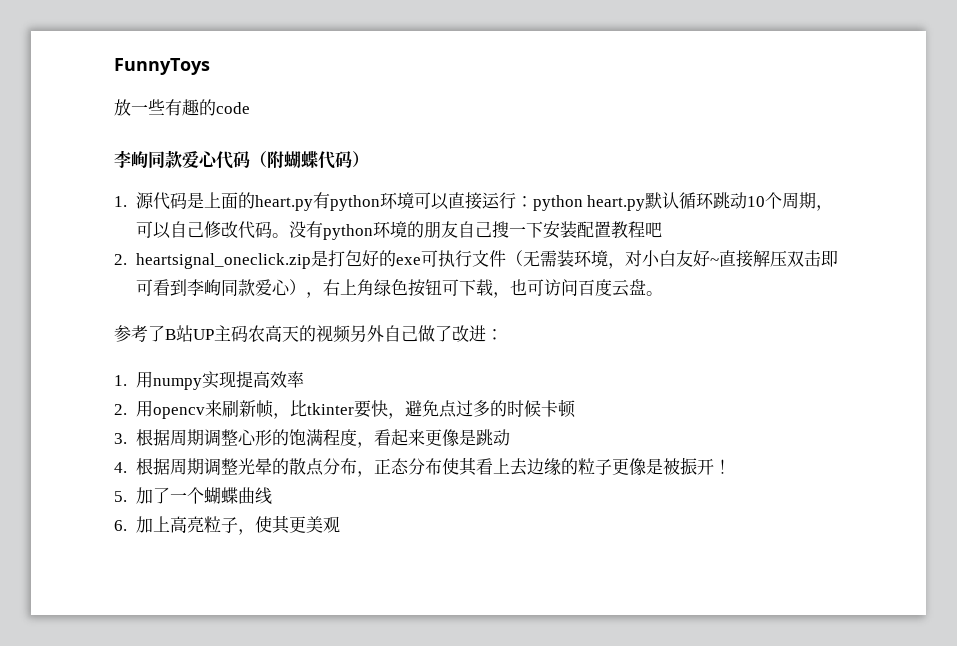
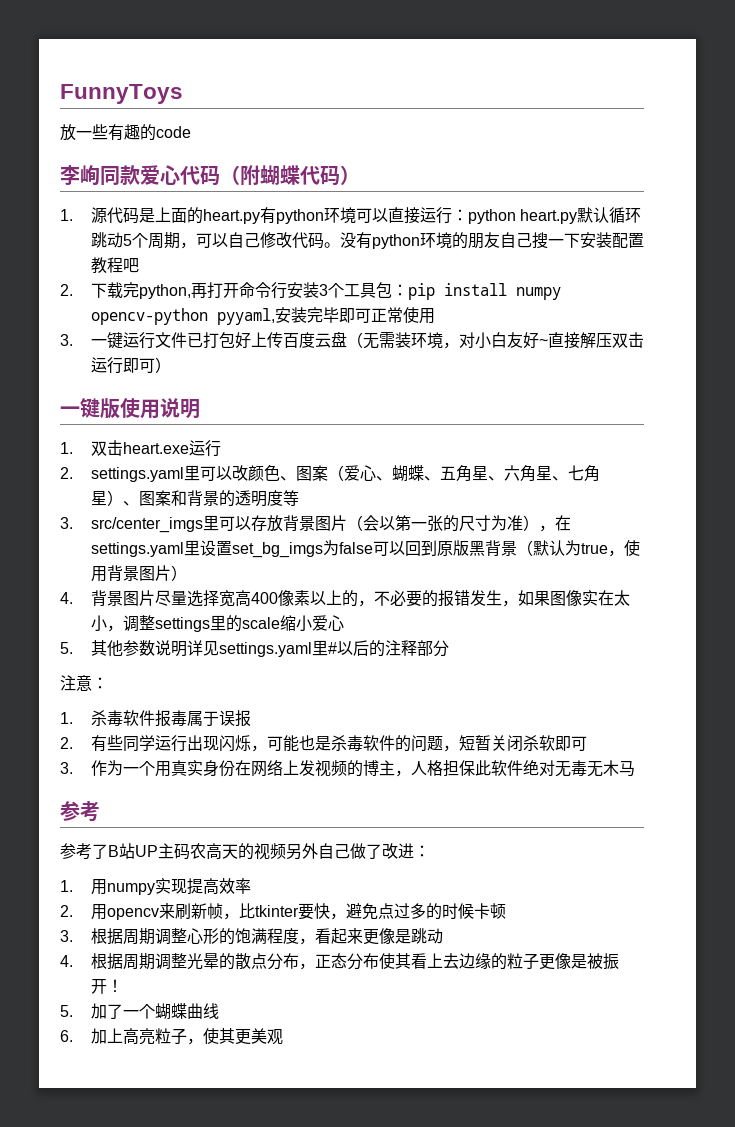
- 1.源代码是上面的heart.py有python环境可以直接运行：python heart.py默认循环跳动10个周期，可以自己修改代码。
+ 1.源代码是上面的heart.py有python环境可以直接运行：python heart.py默认循环跳动5个周期，可以自己修改代码。
- 2. heartsignal_oneclick.zip是打包好的exe可执行文件（无需装环境，对小白友好~直接解压双击即可看到李峋同款爱心），右上角绿色按钮可下载，也可访问百度云盘。
+ 2.下载完python,再打开命令行安装3个工具包：pip install numpy opencv-python pyyaml,安装完毕即可正常使用
+ 3.一键运行文件已打包好上传百度云盘（无需装环境，对小白友好~直接解压双击运行即可）
+ 一键版使用说明
+ 1.双击heart.exe运行
+ 2. settings.yaml里可以改颜色、图案（爱心、蝴蝶、五角星、六角星、七角星）、图案和背景的透明度等
+ 3. src/center_imgs里可以存放背景图片（会以第一张的尺寸为准），在settings.yaml里设置set_bg_imgs为false可以回到原版黑背景（默认为true，使用背景图片）
+ 4.背景图片尽量选择宽高400像素以上的，不必要的报错发生，如果图像实在太小，调整settings里的scale缩小爱心
+ 5.其他参数说明详见settings.yaml里#以后的注释部分
+ 注意：
+ 1.杀毒软件报毒属于误报
+ 2.有些同学运行出现闪烁，可能也是杀毒软件的问题，短暂关闭杀软即可
+ 3.作为一个用真实身份在网络上发视频的博主，人格担保此软件绝对无毒无木马
+ 参考

